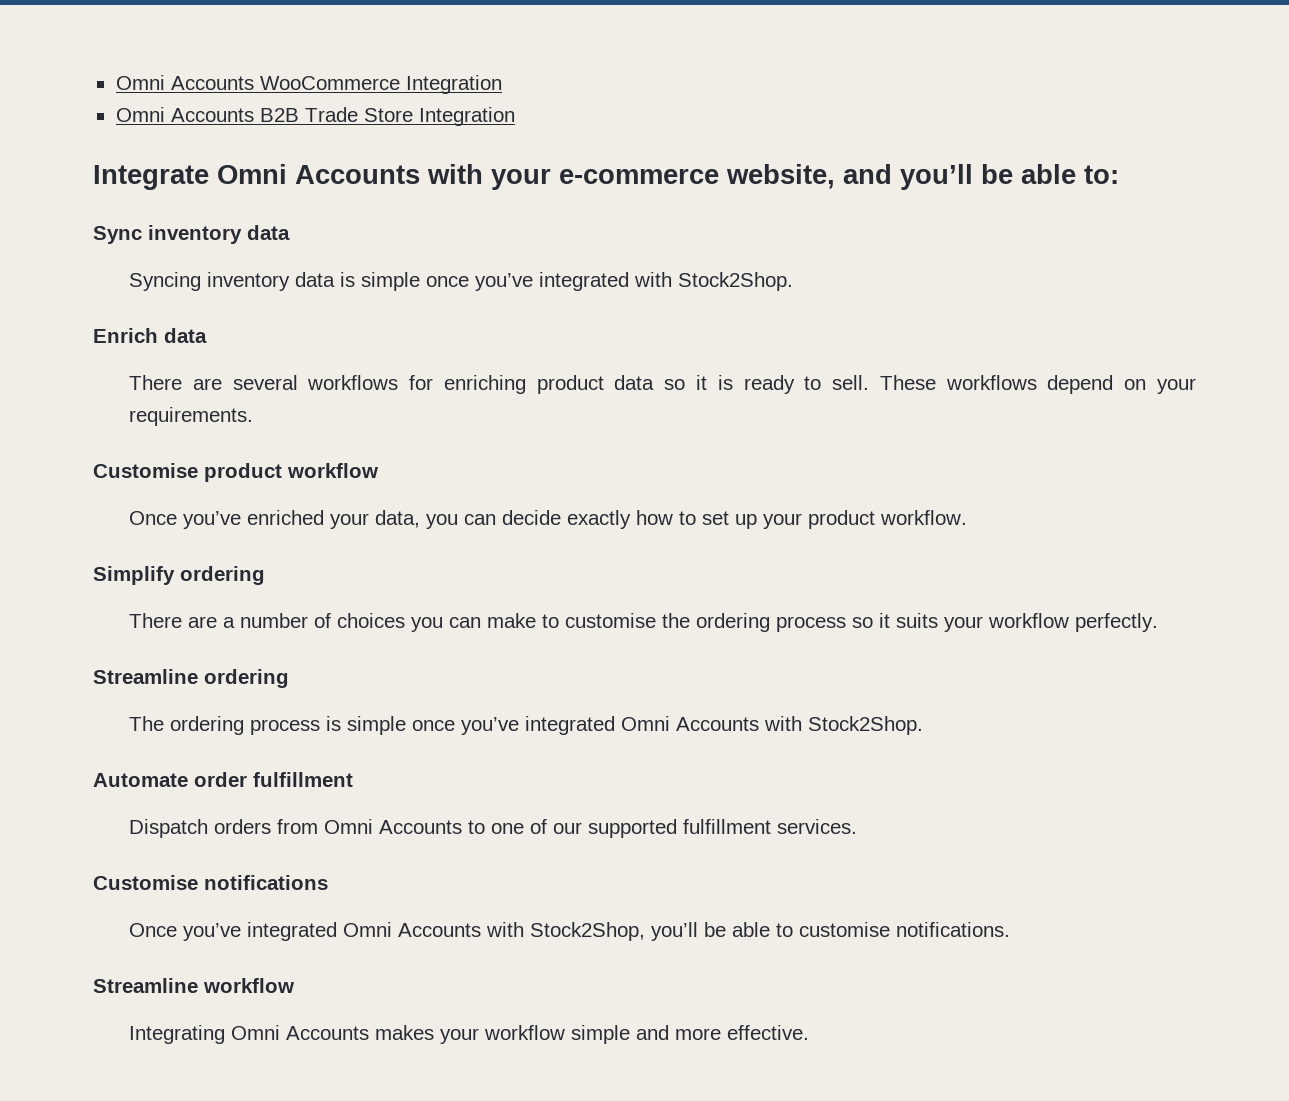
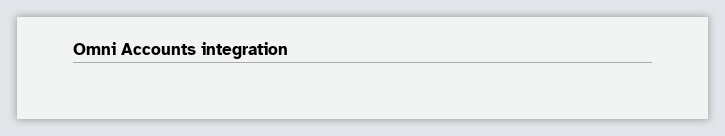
- Omni Accounts WooCommerce Integration
- Omni Accounts B2B Trade Store Integration
- Integrate Omni Accounts with your e-commerce website, and you’ll be able to:
- Sync inventory data
- Syncing inventory data is simple once you’ve integrated with Stock2Shop.
- Enrich data
- There are several workflows for enriching product data so it is ready to sell. These workflows depend on your requirements.
- Customise product workflow
- Once you’ve enriched your data, you can decide exactly how to set up your product workflow.
- Simplify ordering
- There are a number of choices you can make to customise the ordering process so it suits your workflow perfectly.
- Streamline ordering
- The ordering process is simple once you’ve integrated Omni Accounts with Stock2Shop.
- Automate order fulfillment
- Dispatch orders from Omni Accounts to one of our supported fulfillment services.
- Customise notifications
- Once you’ve integrated Omni Accounts with Stock2Shop, you’ll be able to customise notifications.
- Streamline workflow
- Integrating Omni Accounts makes your workflow simple and more effective.
+ Omni Accounts integration

